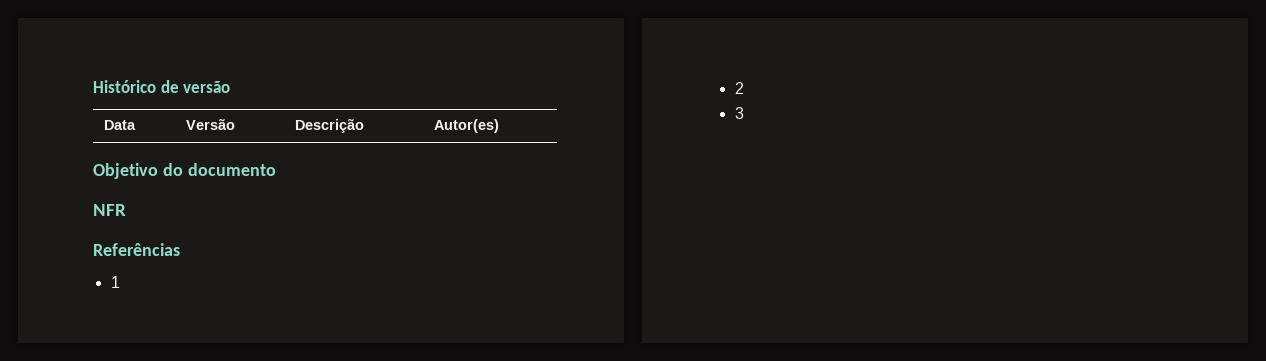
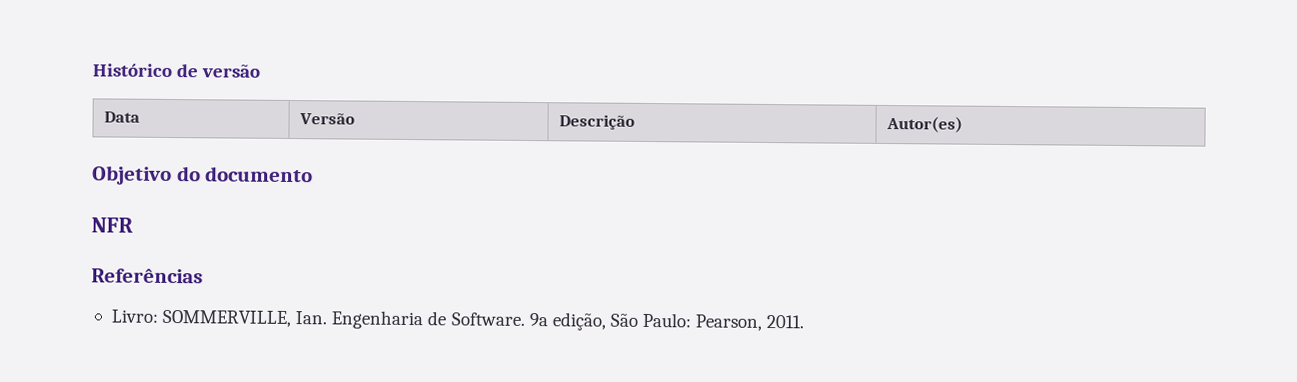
  Referências
- 1
- 2
- 3
+ Livro: SOMMERVILLE, Ian. Engenharia de Software. 9a edição, São Paulo: Pearson, 2011.

